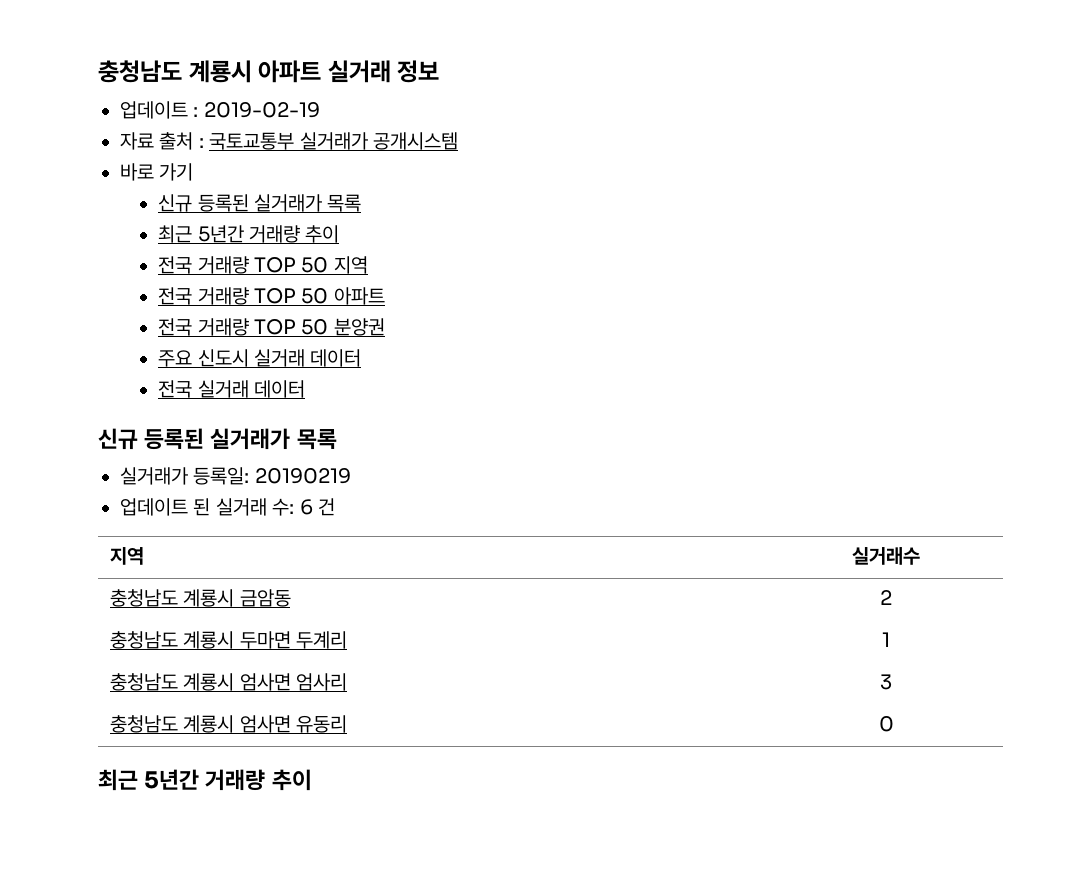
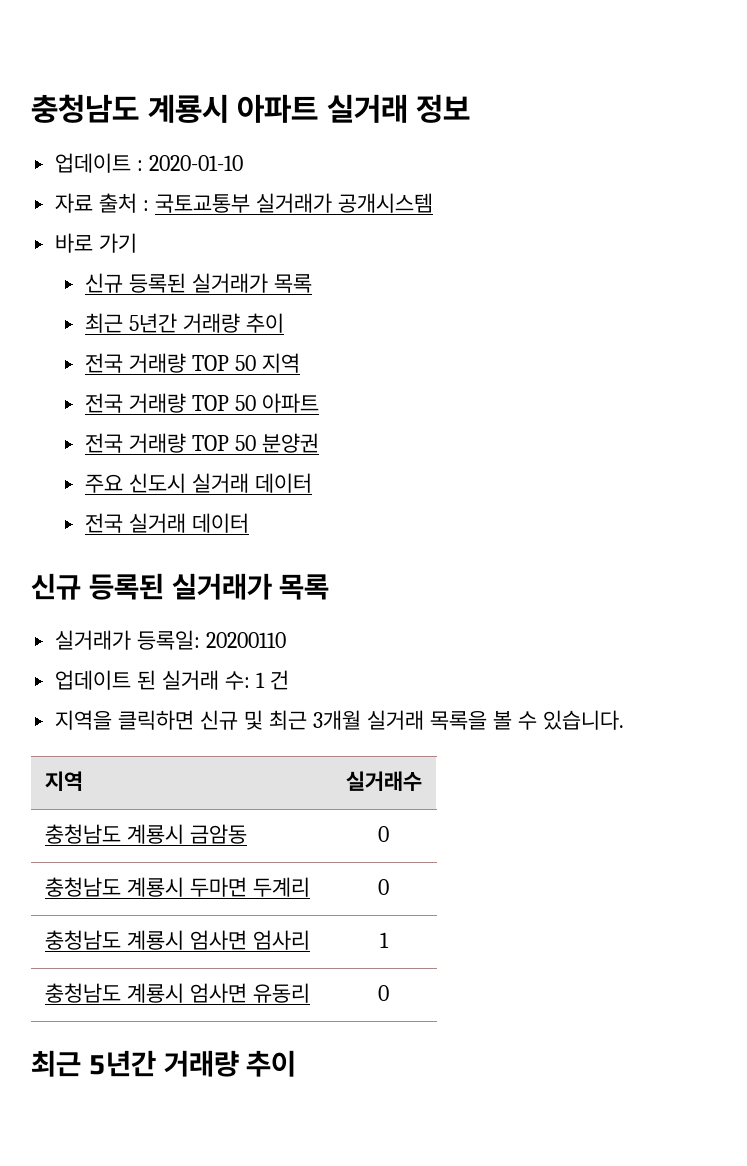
- 업데이트 : 2019-02-19
+ 업데이트 : 2020-01-10
- 실거래가 등록일: 20190219
+ 실거래가 등록일: 20200110
- 업데이트 된 실거래 수: 6 건
+ 업데이트 된 실거래 수: 1 건
+ 지역을 클릭하면 신규 및 최근 3개월 실거래 목록을 볼 수 있습니다.
- 충청남도 계룡시 금암동 | 2
+ 충청남도 계룡시 금암동 | 0
- 충청남도 계룡시 두마면 두계리 | 1
+ 충청남도 계룡시 두마면 두계리 | 0
- 충청남도 계룡시 엄사면 엄사리 | 3
+ 충청남도 계룡시 엄사면 엄사리 | 1

